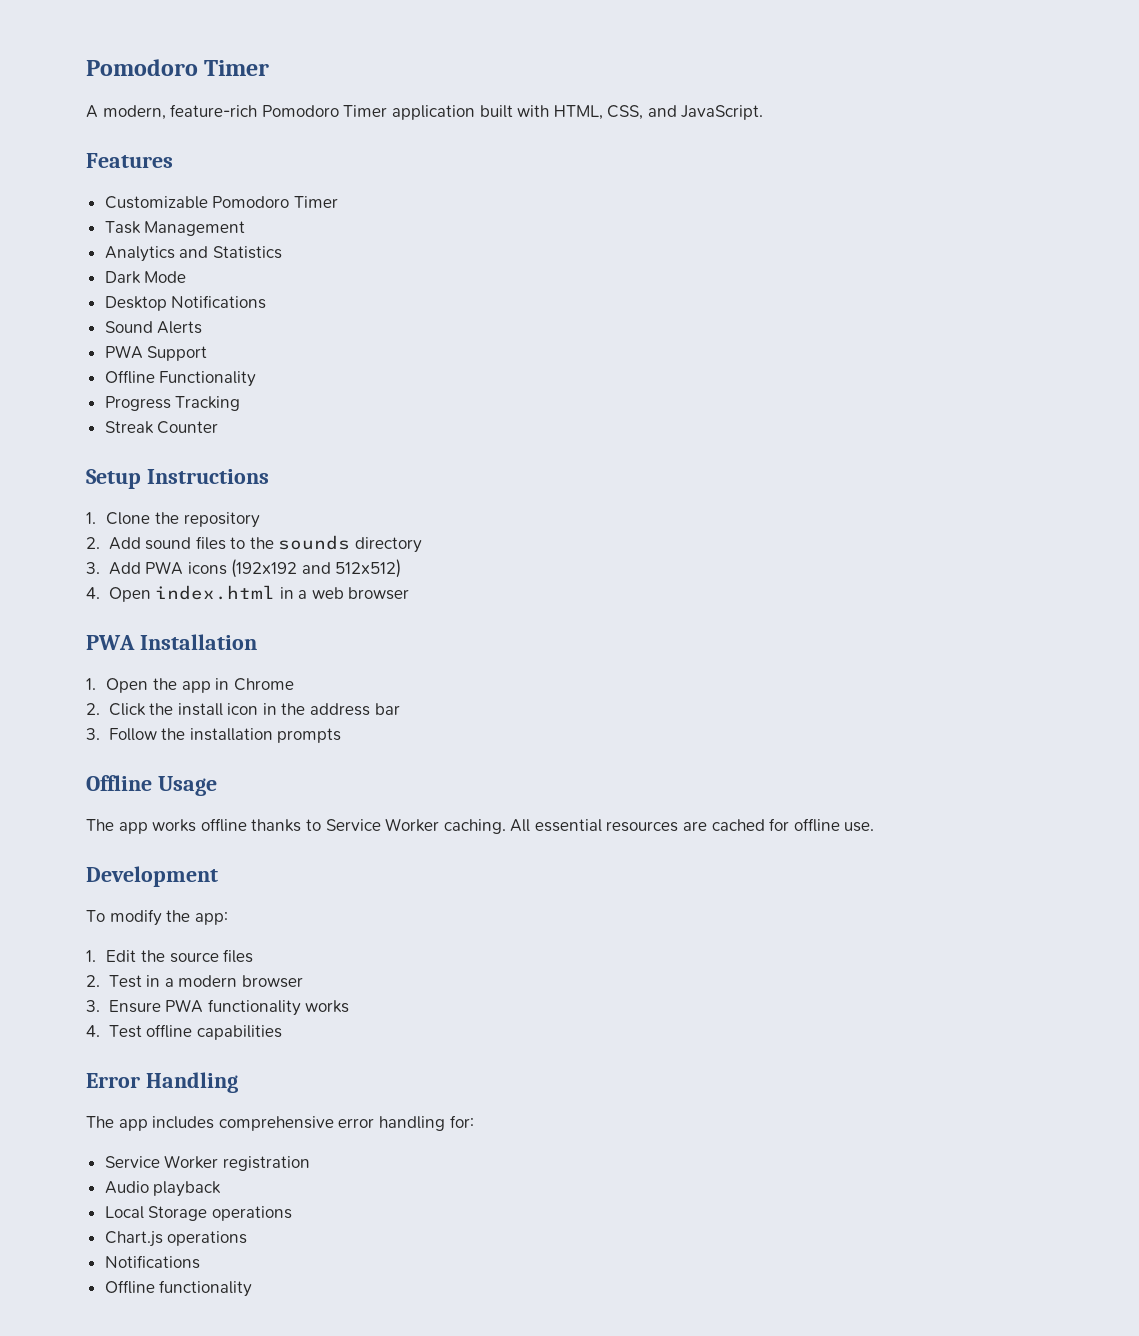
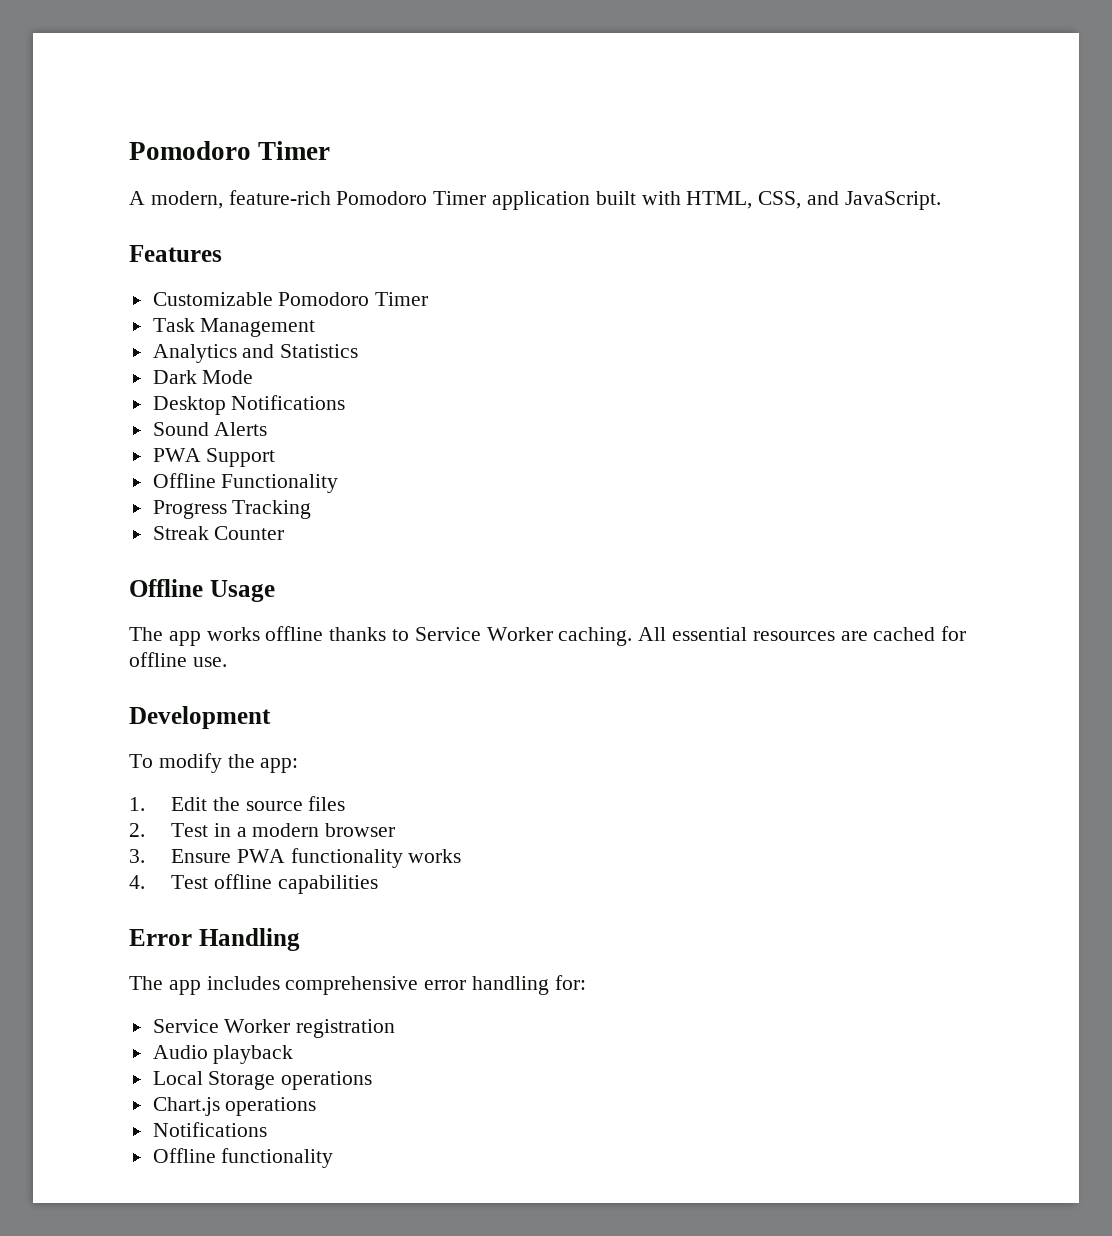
- Setup Instructions
- 1. Clone the repository
- 2. Add sound files to the sounds directory
- 3. Add PWA icons (192x192 and 512x512)
- 4. Open index.html in a web browser
- PWA Installation
- 1. Open the app in Chrome
- 2. Click the install icon in the address bar
- 3. Follow the installation prompts

